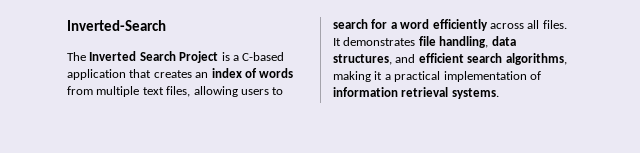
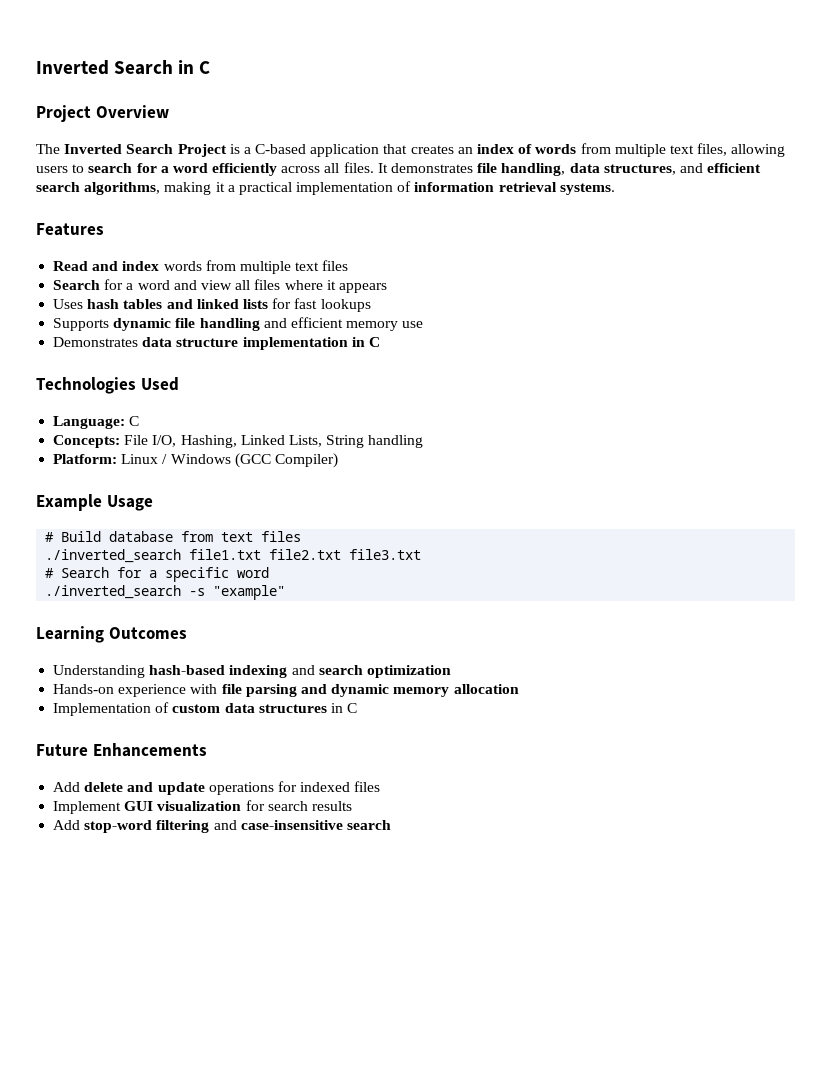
- Inverted-Search
+ Inverted Search in C
+ Project Overview
+ Features
+ Read and index words from multiple text files
+ Search for a word and view all files where it appears
+ Uses hash tables and linked lists for fast lookups
+ Supports dynamic file handling and efficient memory use
+ Demonstrates data structure implementation in C
+ Technologies Used
+ Language: C
+ Concepts: File I/O, Hashing, Linked Lists, String handling
+ Platform: Linux / Windows (GCC Compiler)
+ Example Usage
+ # Build database from text files
+ ./inverted_search file1.txt file2.txt file3.txt
+ # Search for a specific word
+ ./inverted_search -s "example"
+ Learning Outcomes
+ Understanding hash-based indexing and search optimization
+ Hands-on experience with file parsing and dynamic memory allocation
+ Implementation of custom data structures in C
+ Future Enhancements
+ Add delete and update operations for indexed files
+ Implement GUI visualization for search results
+ Add stop-word filtering and case-insensitive search

